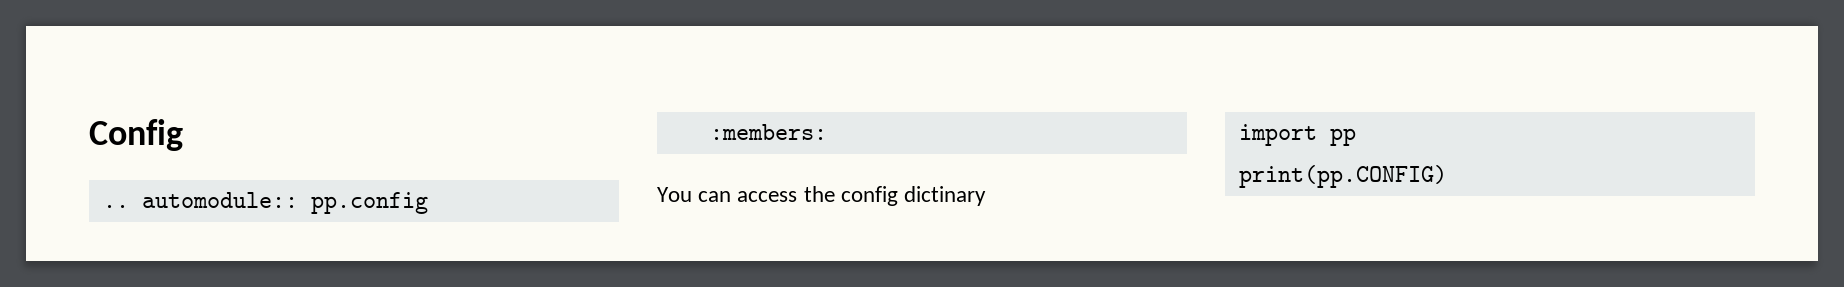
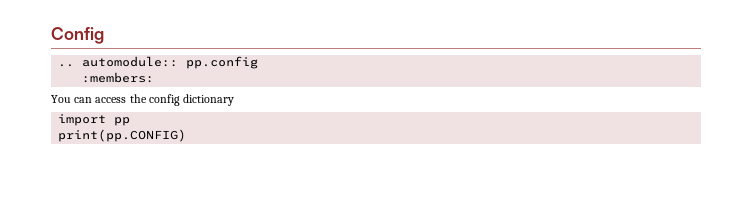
- You can access the config dictinary
+ You can access the config dictionary

